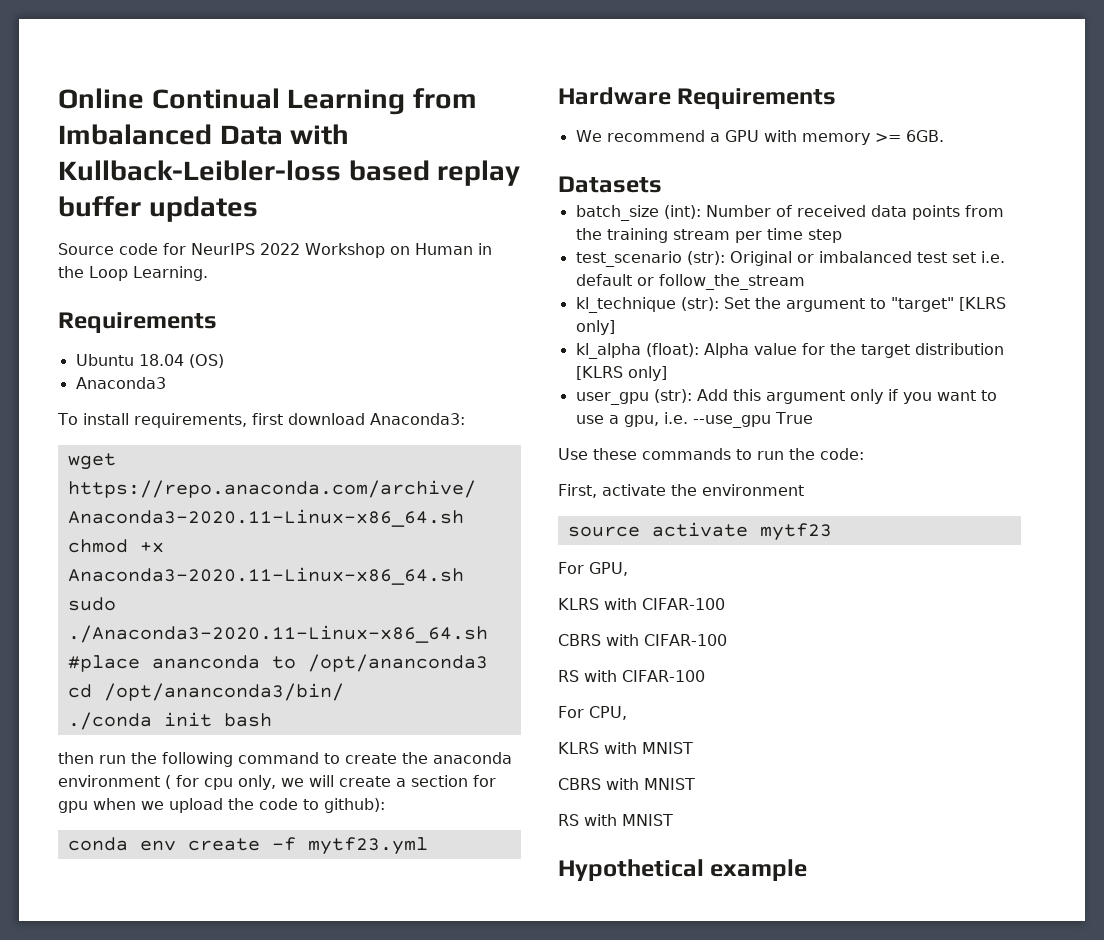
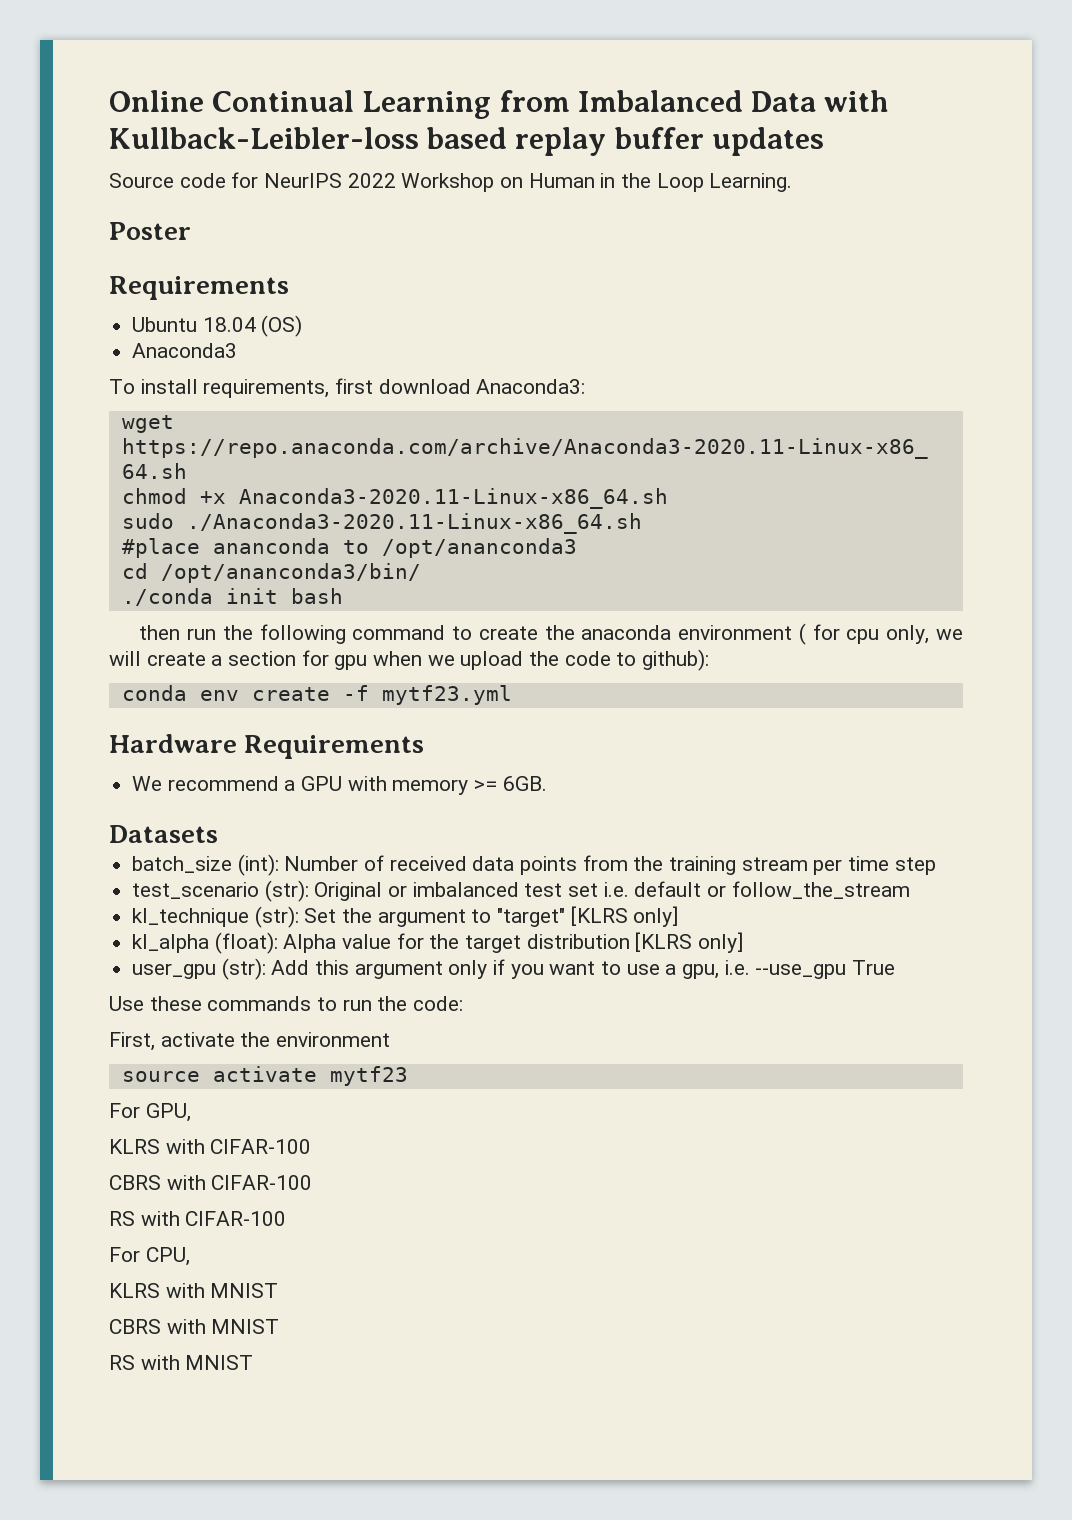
+ Poster
- Hypothetical example

